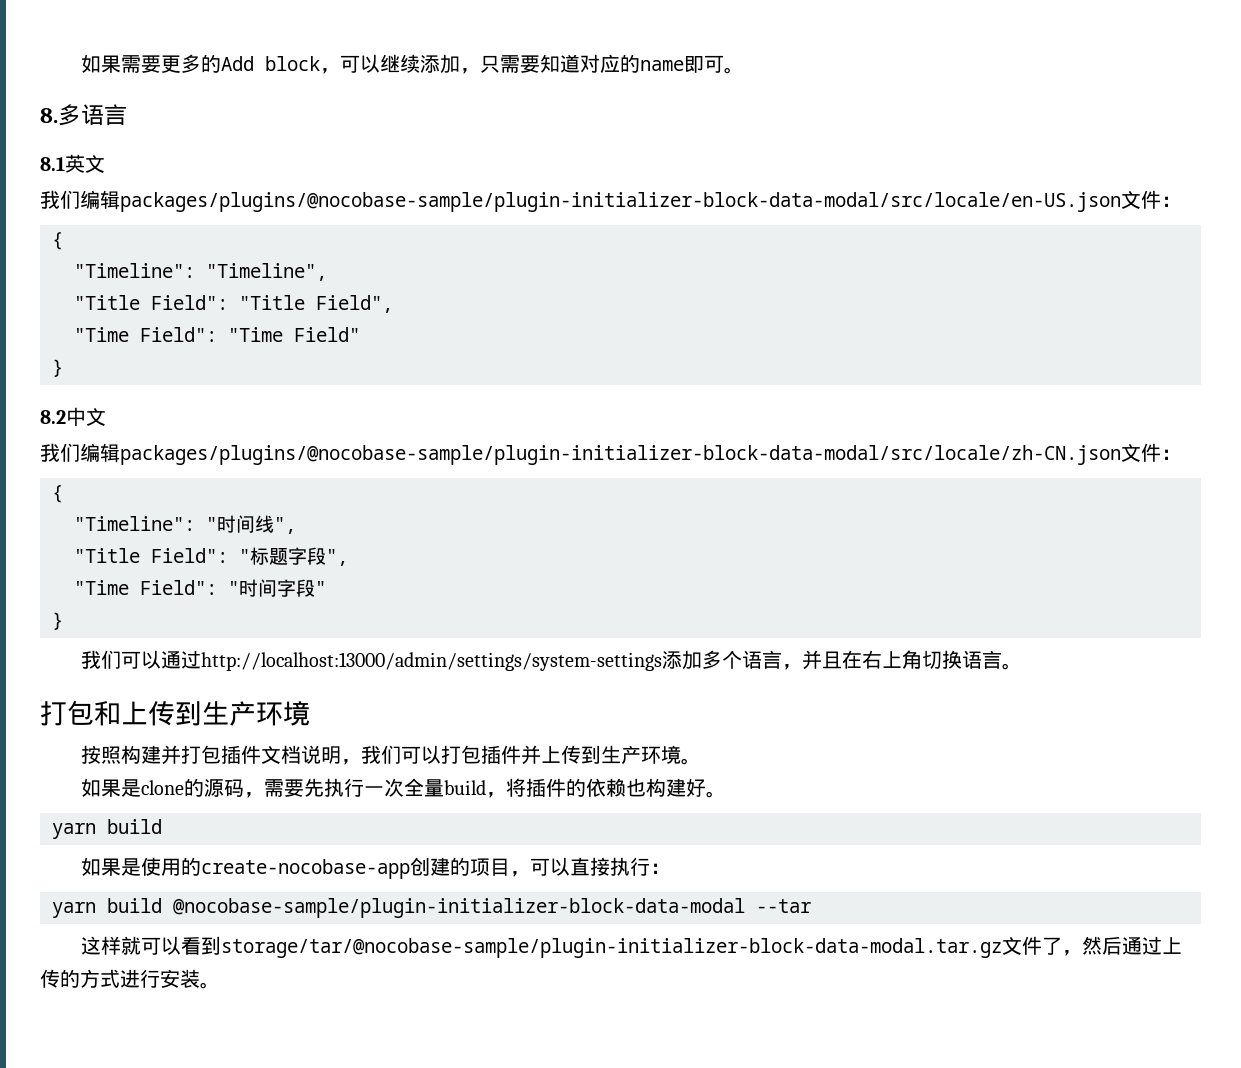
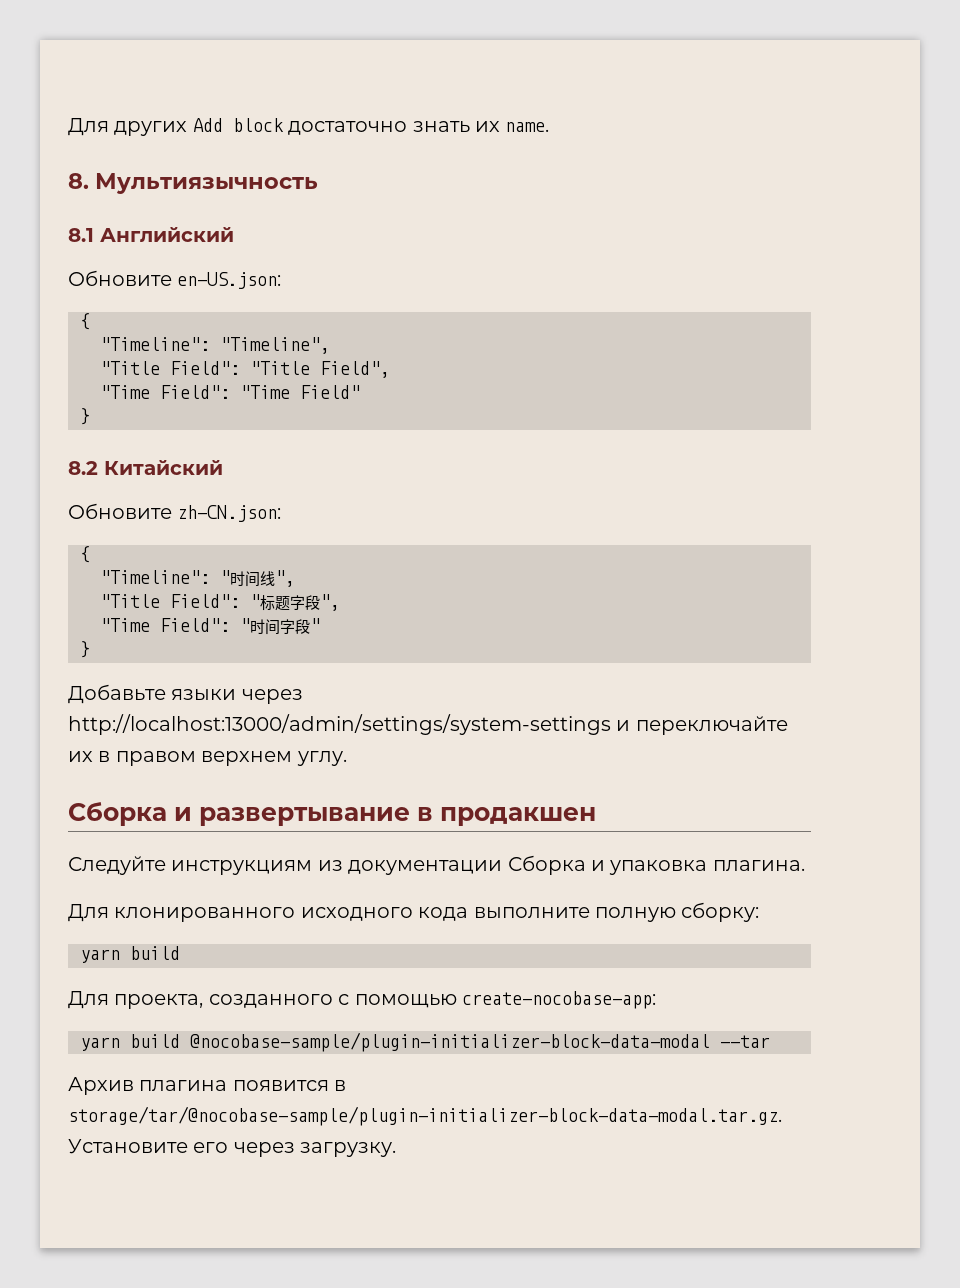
- 如果需要更多的Add block，可以继续添加，只需要知道对应的name即可。
+ Для других Add block достаточно знать их name.
- 8.多语言
+ 8. Мультиязычность
- 8.1英文
- 我们编辑packages/plugins/@nocobase-sample/plugin-initializer-block-data-modal/src/locale/en-US.json文件：
+ 8.1 Английский
+ Обновите en-US.json:
- 8.2中文
- 我们编辑packages/plugins/@nocobase-sample/plugin-initializer-block-data-modal/src/locale/zh-CN.json文件：
+ 8.2 Китайский
+ Обновите zh-CN.json:
- 我们可以通过http://localhost:13000/admin/settings/system-settings添加多个语言，并且在右上角切换语言。
- 打包和上传到生产环境
- 按照构建并打包插件文档说明，我们可以打包插件并上传到生产环境。
- 如果是clone的源码，需要先执行一次全量build，将插件的依赖也构建好。
+ Добавьте языки через http://localhost:13000/admin/settings/system-settings и переключайте их в правом верхнем углу.
+ Сборка и развертывание в продакшен
+ Следуйте инструкциям из документации Сборка и упаковка плагина.
+ Для клонированного исходного кода выполните полную сборку:
  yarn build
- 如果是使用的create-nocobase-app创建的项目，可以直接执行：
+ Для проекта, созданного с помощью create-nocobase-app:
  yarn build @nocobase-sample/plugin-initializer-block-data-modal --tar
- 这样就可以看到storage/tar/@nocobase-sample/plugin-initializer-block-data-modal.tar.gz文件了，然后通过上传的方式进行安装。
+ Архив плагина появится в storage/tar/@nocobase-sample/plugin-initializer-block-data-modal.tar.gz. Установите его через загрузку.

